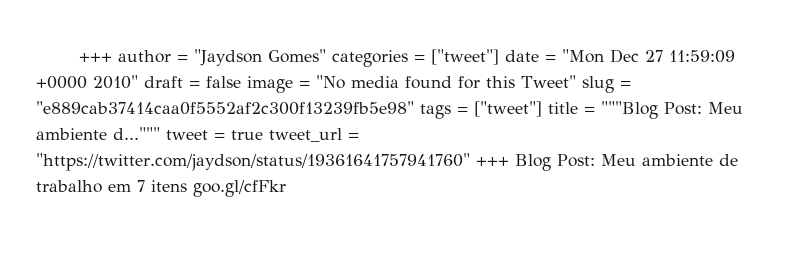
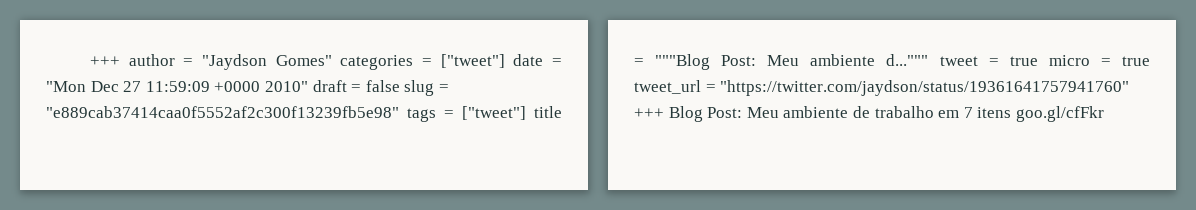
- +++ author = "Jaydson Gomes" categories = ["tweet"] date = "Mon Dec 27 11:59:09 +0000 2010" draft = false image = "No media found for this Tweet" slug = "e889cab37414caa0f5552af2c300f13239fb5e98" tags = ["tweet"] title = """Blog Post: Meu ambiente d...""" tweet = true tweet_url = "https://twitter.com/jaydson/status/19361641757941760" +++ Blog Post: Meu ambiente de trabalho em 7 itens goo.gl/cfFkr
+ +++ author = "Jaydson Gomes" categories = ["tweet"] date = "Mon Dec 27 11:59:09 +0000 2010" draft = false slug = "e889cab37414caa0f5552af2c300f13239fb5e98" tags = ["tweet"] title = """Blog Post: Meu ambiente d...""" tweet = true micro = true tweet_url = "https://twitter.com/jaydson/status/19361641757941760" +++ Blog Post: Meu ambiente de trabalho em 7 itens goo.gl/cfFkr

